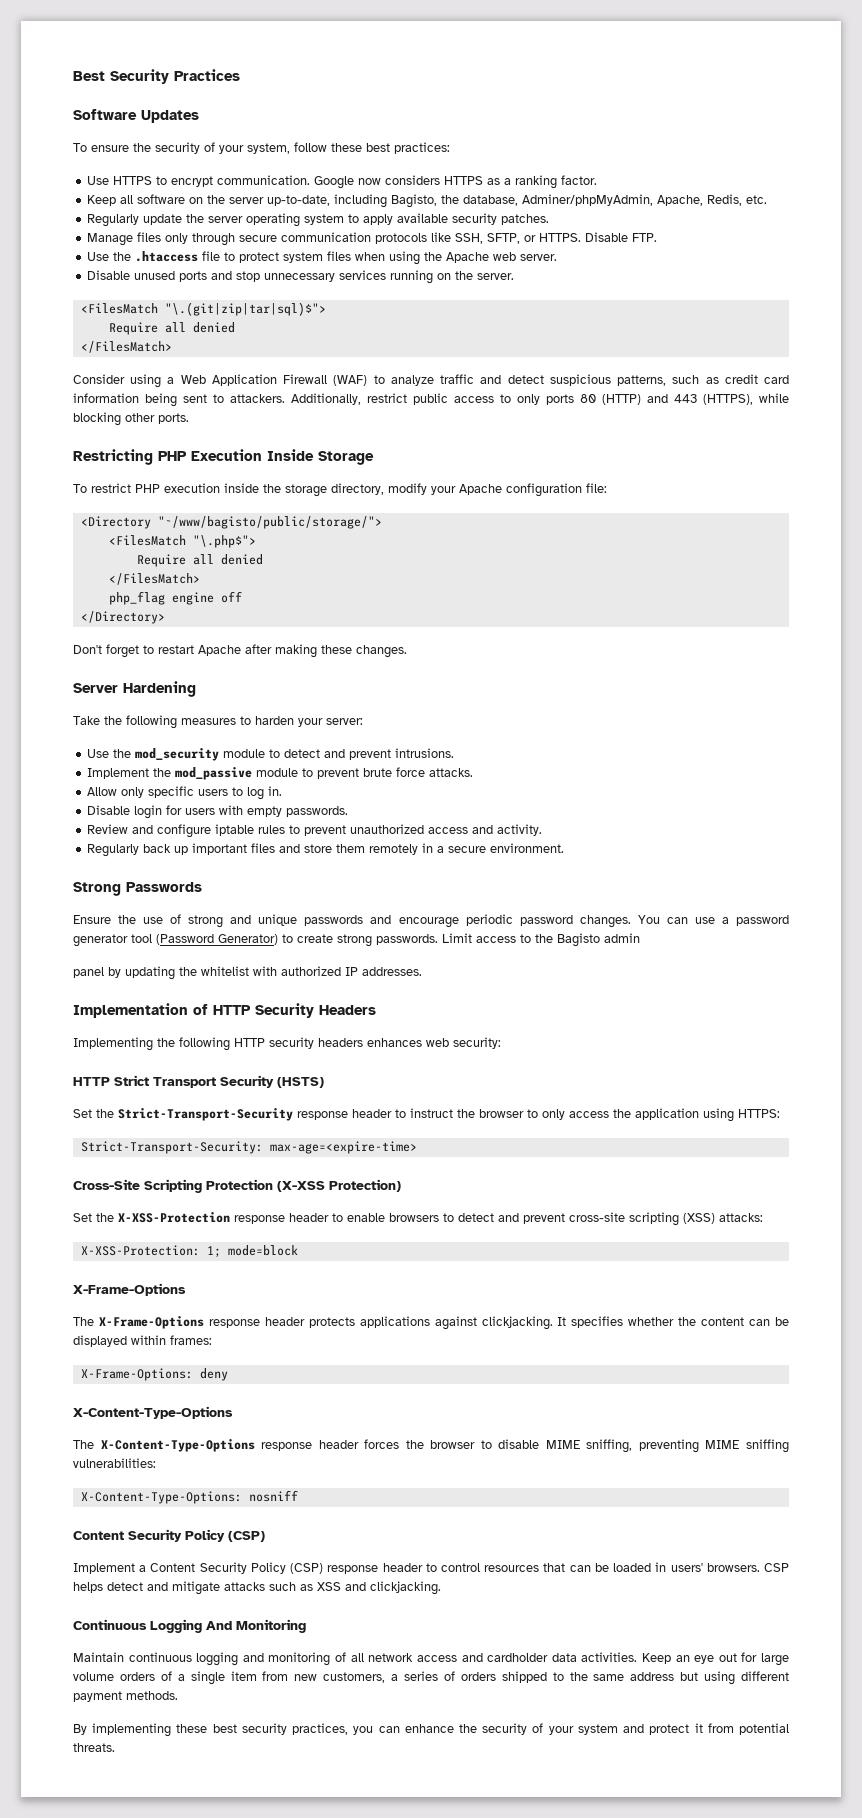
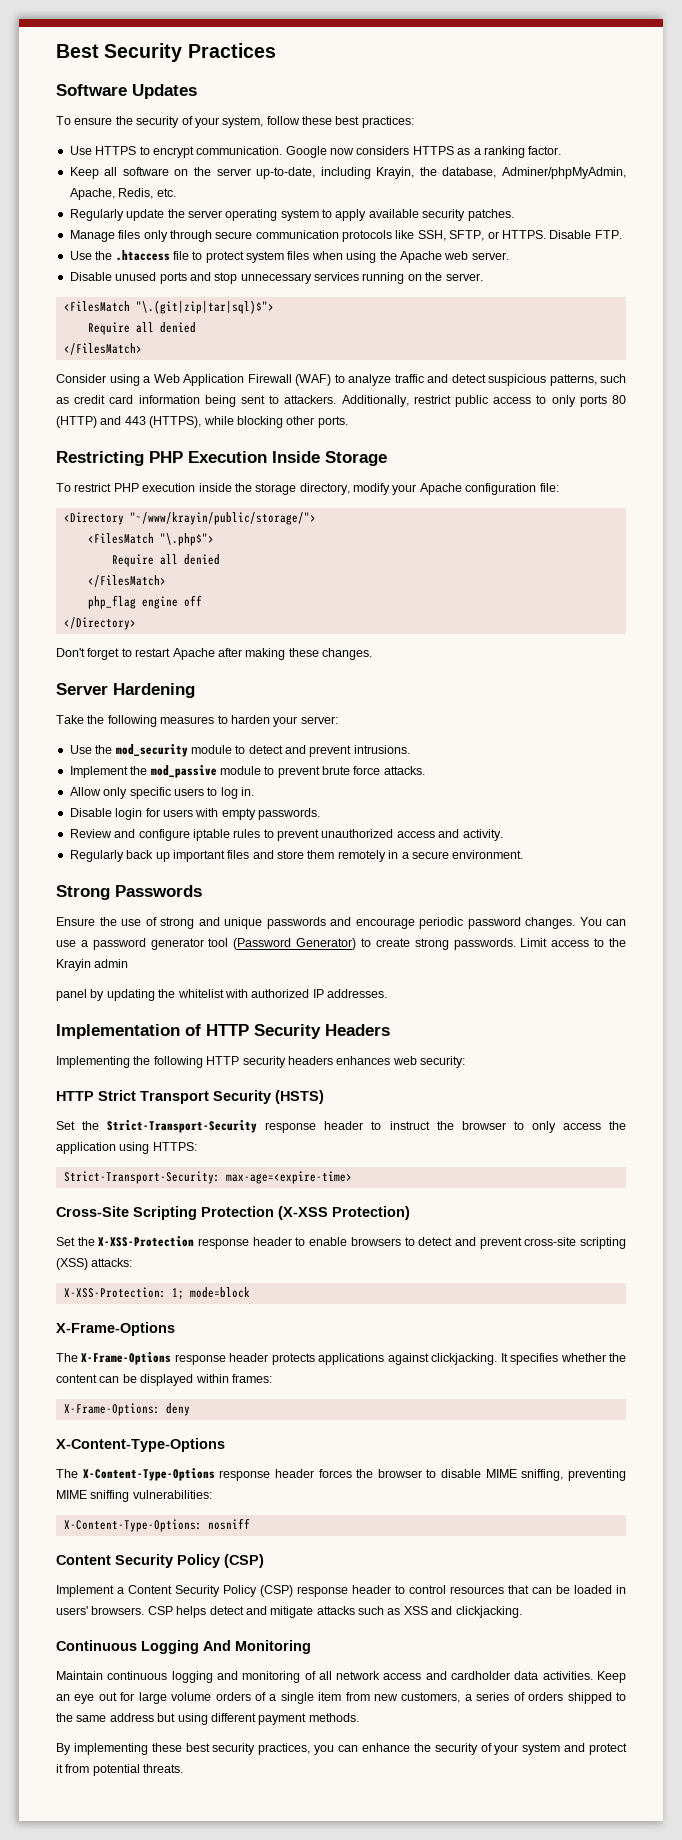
- Keep all software on the server up-to-date, including Bagisto, the database, Adminer/phpMyAdmin, Apache, Redis, etc.
+ Keep all software on the server up-to-date, including Krayin, the database, Adminer/phpMyAdmin, Apache, Redis, etc.
- <Directory "~/www/bagisto/public/storage/">
+ <Directory "~/www/krayin/public/storage/">
- Limit access to the Bagisto admin
+ Limit access to the Krayin admin

